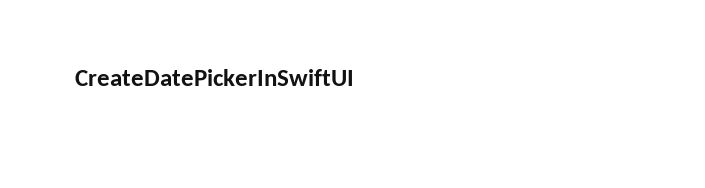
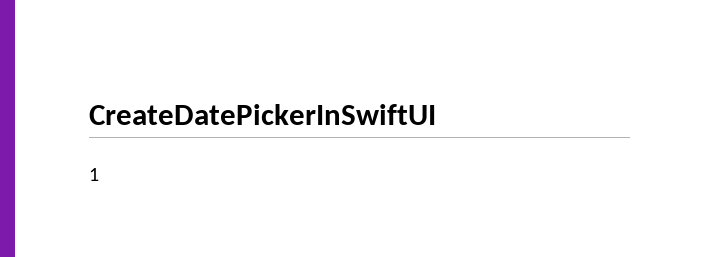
+ 1

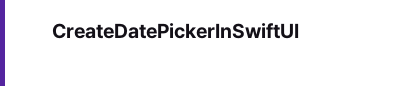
- 1

